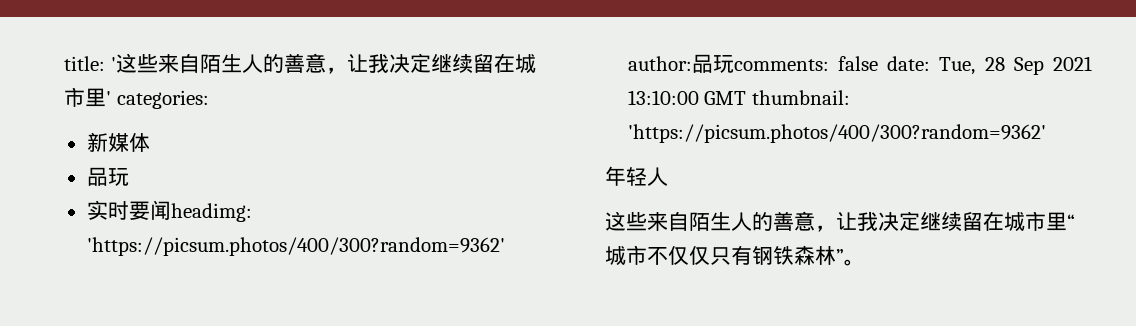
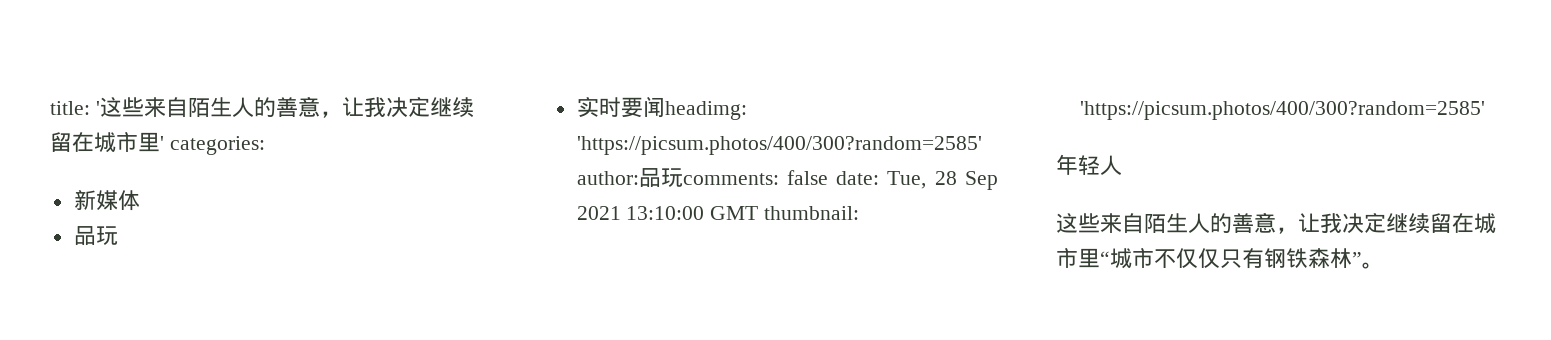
- 实时要闻headimg: 'https://picsum.photos/400/300?random=9362' author:品玩comments: false date: Tue, 28 Sep 2021 13:10:00 GMT thumbnail: 'https://picsum.photos/400/300?random=9362'
+ 实时要闻headimg: 'https://picsum.photos/400/300?random=2585' author:品玩comments: false date: Tue, 28 Sep 2021 13:10:00 GMT thumbnail: 'https://picsum.photos/400/300?random=2585'

